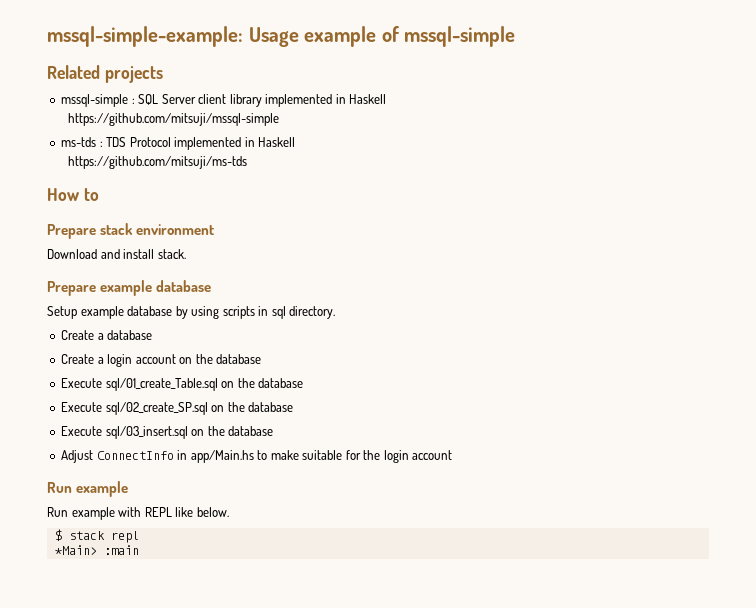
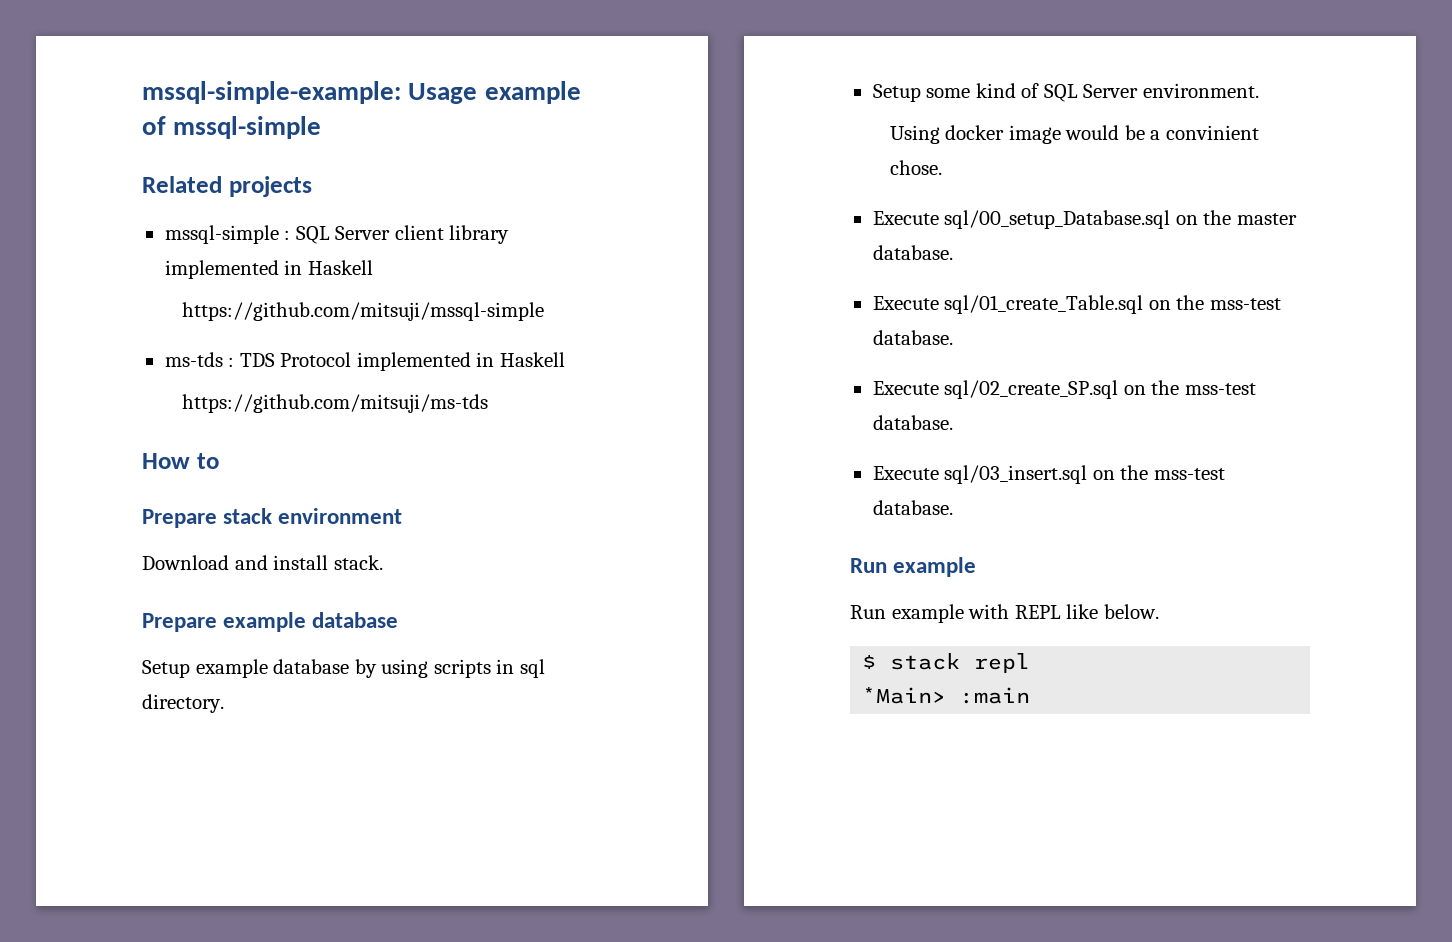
- Create a database
- Create a login account on the database
+ Setup some kind of SQL Server environment.
+ Using docker image would be a convinient chose.
+ Execute sql/00_setup_Database.sql on the master database.
- Execute sql/01_create_Table.sql on the database
+ Execute sql/01_create_Table.sql on the mss-test database.
- Execute sql/02_create_SP.sql on the database
+ Execute sql/02_create_SP.sql on the mss-test database.
- Execute sql/03_insert.sql on the database
- Adjust ConnectInfo in app/Main.hs to make suitable for the login account
+ Execute sql/03_insert.sql on the mss-test database.

